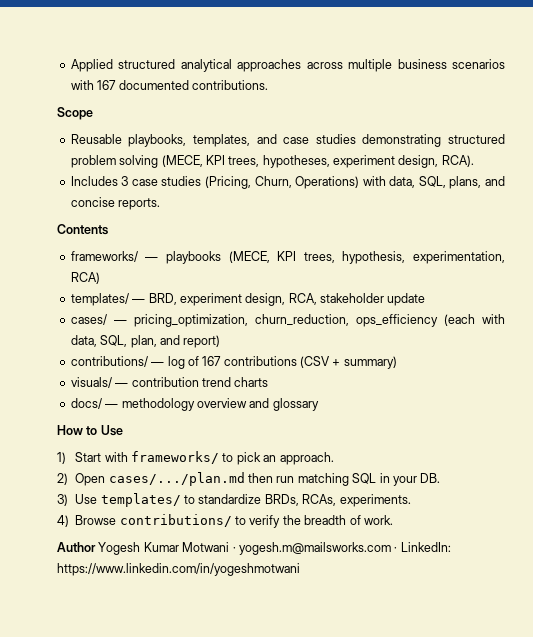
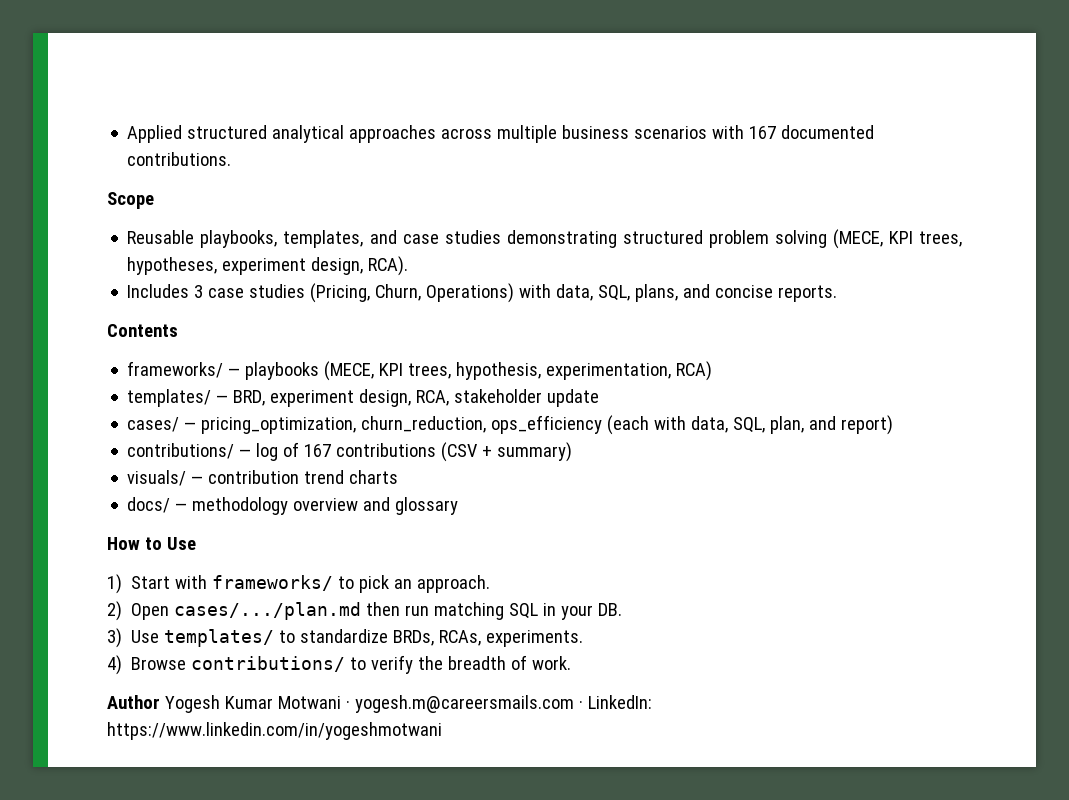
- Author Yogesh Kumar Motwani · yogesh.m@mailsworks.com · LinkedIn: https://www.linkedin.com/in/yogeshmotwani
+ Author Yogesh Kumar Motwani · yogesh.m@careersmails.com · LinkedIn: https://www.linkedin.com/in/yogeshmotwani

